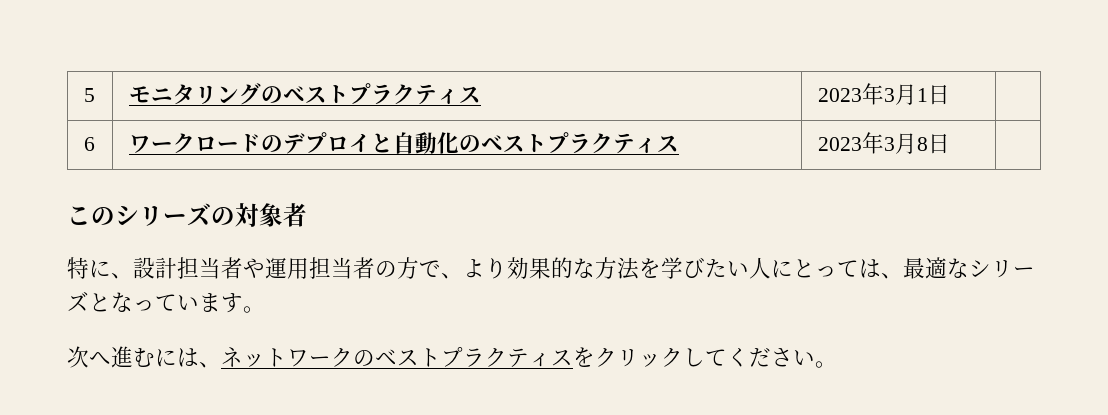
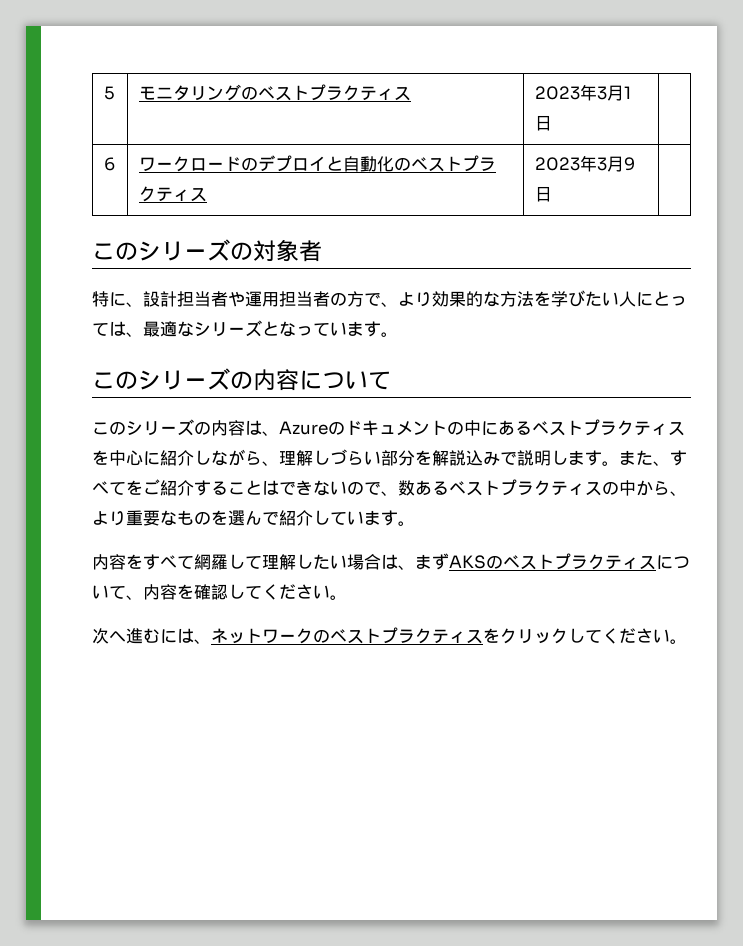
- 6 | ワークロードのデプロイと自動化のベストプラクティス | 2023年3月8日 |
+ 6 | ワークロードのデプロイと自動化のベストプラクティス | 2023年3月9日 |
+ このシリーズの内容について
+ このシリーズの内容は、Azureのドキュメントの中にあるベストプラクティスを中心に紹介しながら、理解しづらい部分を解説込みで説明します。また、すべてをご紹介することはできないので、数あるベストプラクティスの中から、より重要なものを選んで紹介しています。
+ 内容をすべて網羅して理解したい場合は、まずAKSのベストプラクティスについて、内容を確認してください。

